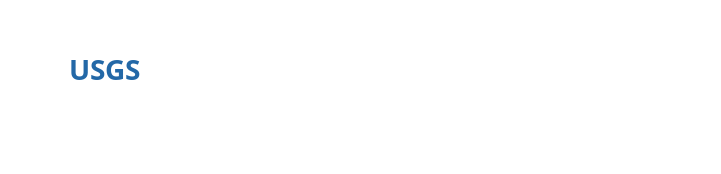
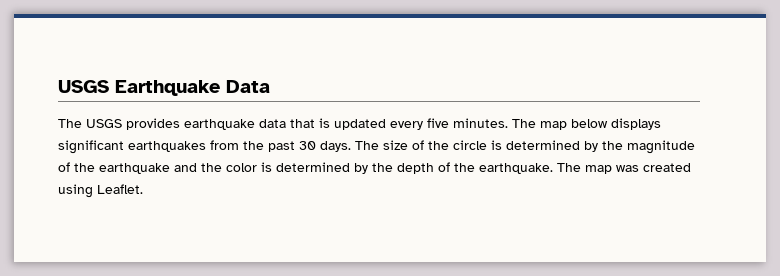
- USGS
+ USGS Earthquake Data
+ The USGS provides earthquake data that is updated every five minutes. The map below displays significant earthquakes from the past 30 days. The size of the circle is determined by the magnitude of the earthquake and the color is determined by the depth of the earthquake. The map was created using Leaflet.

